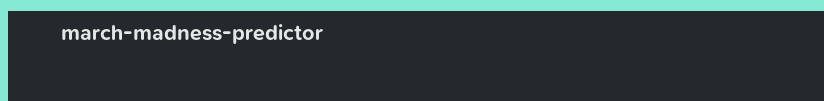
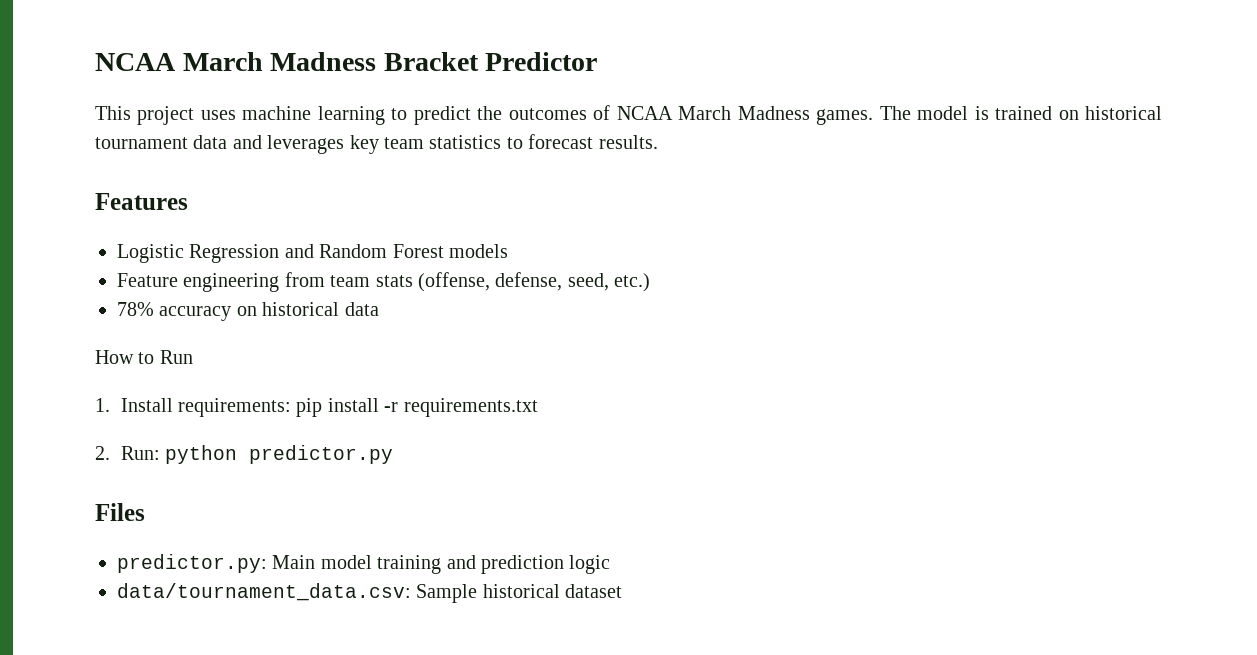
- march-madness-predictor
+ NCAA March Madness Bracket Predictor
+ This project uses machine learning to predict the outcomes of NCAA March Madness games. The model is trained on historical tournament data and leverages key team statistics to forecast results.
+ Features
+ Logistic Regression and Random Forest models
+ Feature engineering from team stats (offense, defense, seed, etc.)
+ 78% accuracy on historical data
+ How to Run
+ 1. Install requirements: pip install -r requirements.txt
+ 2. Run: python predictor.py
+ Files
+ predictor.py: Main model training and prediction logic
+ data/tournament_data.csv: Sample historical dataset

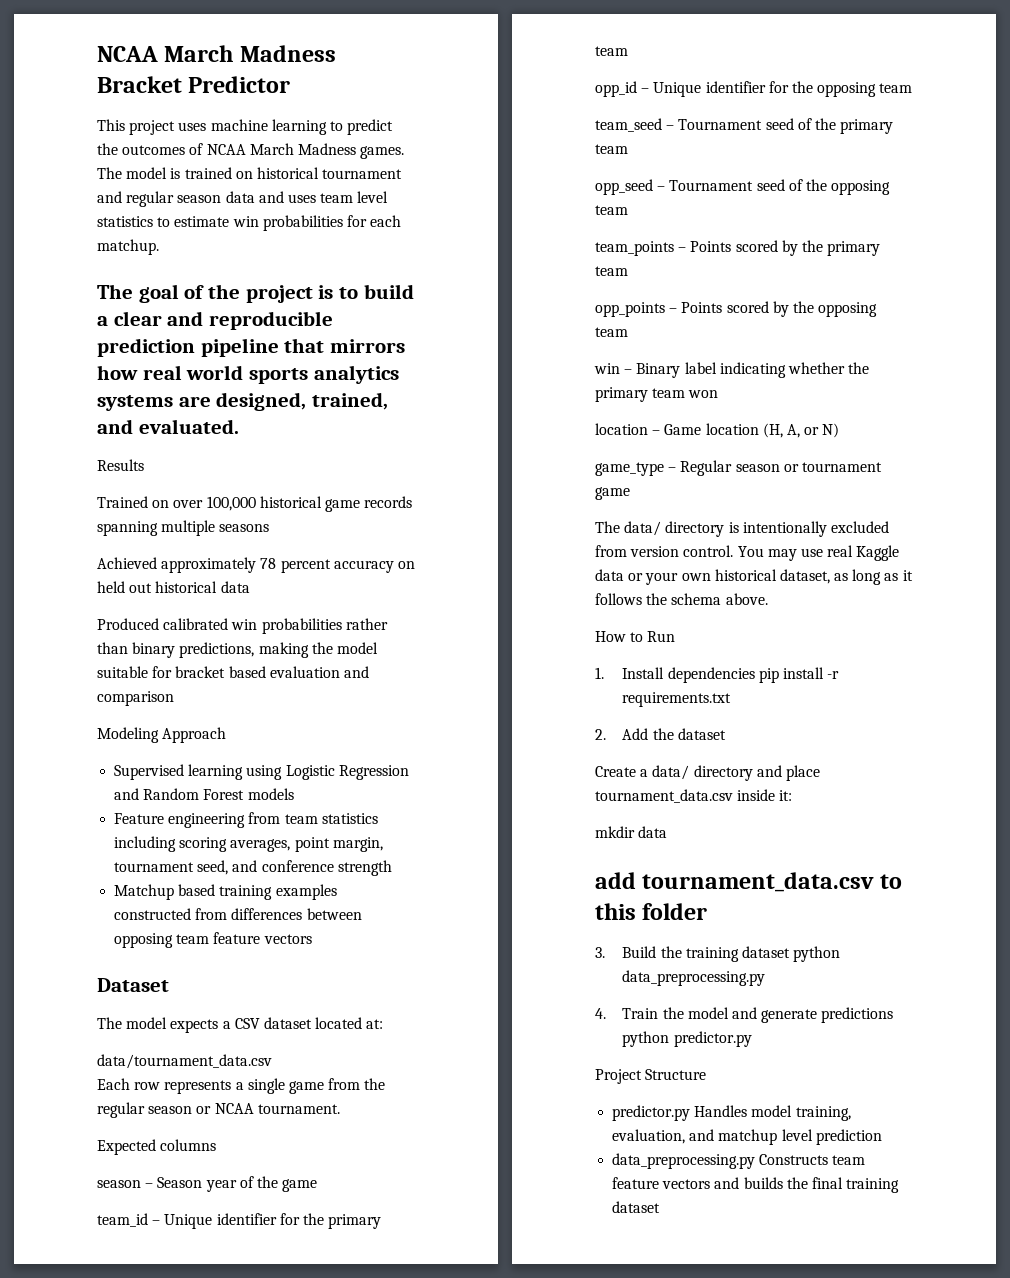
- The model is trained on historical tournament data and leverages key team statistics to forecast results.
- Features
- Logistic Regression and Random Forest models
+ The model is trained on historical tournament and regular season data and uses team level statistics to estimate win probabilities for each matchup.
+ The goal of the project is to build a clear and reproducible prediction pipeline that mirrors how real world sports analytics systems are designed, trained, and evaluated.
+ Results
+ Trained on over 100,000 historical game records spanning multiple seasons
+ Achieved approximately 78 percent accuracy on held out historical data
+ Produced calibrated win probabilities rather than binary predictions, making the model suitable for bracket based evaluation and comparison
+ Modeling Approach
+ Supervised learning using Logistic Regression and Random Forest models
- Feature engineering from team stats (offense, defense, seed, etc.)
- 78% accuracy on historical data
+ Feature engineering from team statistics including scoring averages, point margin, tournament seed, and conference strength
+ Matchup based training examples constructed from differences between opposing team feature vectors
+ Dataset
+ The model expects a CSV dataset located at:
+ data/tournament_data.csv
+ Each row represents a single game from the regular season or NCAA tournament.
+ Expected columns
+ season – Season year of the game
+ team_id – Unique identifier for the primary team
+ opp_id – Unique identifier for the opposing team
+ team_seed – Tournament seed of the primary team
+ opp_seed – Tournament seed of the opposing team
+ team_points – Points scored by the primary team
+ opp_points – Points scored by the opposing team
+ win – Binary label indicating whether the primary team won
+ location – Game location (H, A, or N)
+ game_type – Regular season or tournament game
+ The data/ directory is intentionally excluded from version control. You may use real Kaggle data or your own historical dataset, as long as it follows the schema above.
- 1. Install requirements: pip install -r requirements.txt
+ 1. Install dependencies pip install -r requirements.txt
- 2. Run: python predictor.py
- Files
- predictor.py: Main model training and prediction logic
- data/tournament_data.csv: Sample historical dataset
+ 2. Add the dataset
+ Create a data/ directory and place tournament_data.csv inside it:
+ mkdir data
+ add tournament_data.csv to this folder
+ 3. Build the training dataset python data_preprocessing.py
+ 4. Train the model and generate predictions python predictor.py
+ Project Structure
+ predictor.py Handles model training, evaluation, and matchup level prediction
+ data_preprocessing.py Constructs team feature vectors and builds the final training dataset

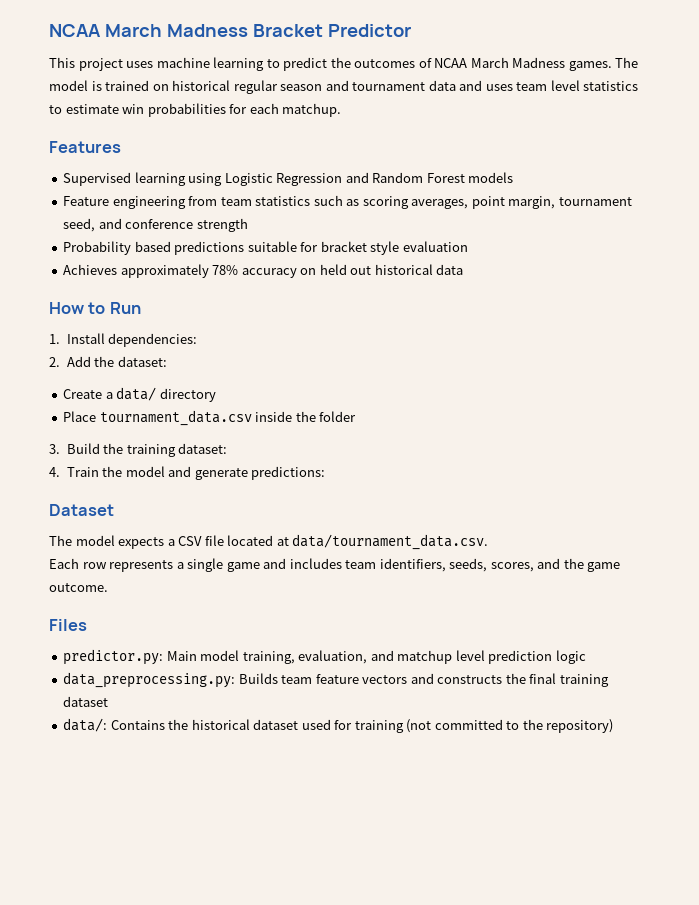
- The model is trained on historical tournament and regular season data and uses team level statistics to estimate win probabilities for each matchup.
+ The model is trained on historical regular season and tournament data and uses team level statistics to estimate win probabilities for each matchup.
- The goal of the project is to build a clear and reproducible prediction pipeline that mirrors how real world sports analytics systems are designed, trained, and evaluated.
- Results
- Trained on over 100,000 historical game records spanning multiple seasons
- Achieved approximately 78 percent accuracy on held out historical data
- Produced calibrated win probabilities rather than binary predictions, making the model suitable for bracket based evaluation and comparison
- Modeling Approach
+ Features
- Feature engineering from team statistics including scoring averages, point margin, tournament seed, and conference strength
+ Feature engineering from team statistics such as scoring averages, point margin, tournament seed, and conference strength
- Matchup based training examples constructed from differences between opposing team feature vectors
+ Probability based predictions suitable for bracket style evaluation
+ Achieves approximately 78% accuracy on held out historical data
+ How to Run
+ 1. Install dependencies:
+ 2. Add the dataset:
+ Create a data/ directory
+ Place tournament_data.csv inside the folder
+ 3. Build the training dataset:
+ 4. Train the model and generate predictions:
- The model expects a CSV dataset located at:
- data/tournament_data.csv
+ The model expects a CSV file located at data/tournament_data.csv.
- Each row represents a single game from the regular season or NCAA tournament.
- Expected columns
- season – Season year of the game
- team_id – Unique identifier for the primary team
- opp_id – Unique identifier for the opposing team
- team_seed – Tournament seed of the primary team
- opp_seed – Tournament seed of the opposing team
- team_points – Points scored by the primary team
- opp_points – Points scored by the opposing team
- win – Binary label indicating whether the primary team won
- location – Game location (H, A, or N)
- game_type – Regular season or tournament game
- The data/ directory is intentionally excluded from version control. You may use real Kaggle data or your own historical dataset, as long as it follows the schema above.
- How to Run
- 1. Install dependencies pip install -r requirements.txt
- 2. Add the dataset
- Create a data/ directory and place tournament_data.csv inside it:
- mkdir data
- add tournament_data.csv to this folder
- 3. Build the training dataset python data_preprocessing.py
- 4. Train the model and generate predictions python predictor.py
- Project Structure
- predictor.py Handles model training, evaluation, and matchup level prediction
- data_preprocessing.py Constructs team feature vectors and builds the final training dataset
+ Each row represents a single game and includes team identifiers, seeds, scores, and the game outcome.
+ Files
+ predictor.py: Main model training, evaluation, and matchup level prediction logic
+ data_preprocessing.py: Builds team feature vectors and constructs the final training dataset
+ data/: Contains the historical dataset used for training (not committed to the repository)

